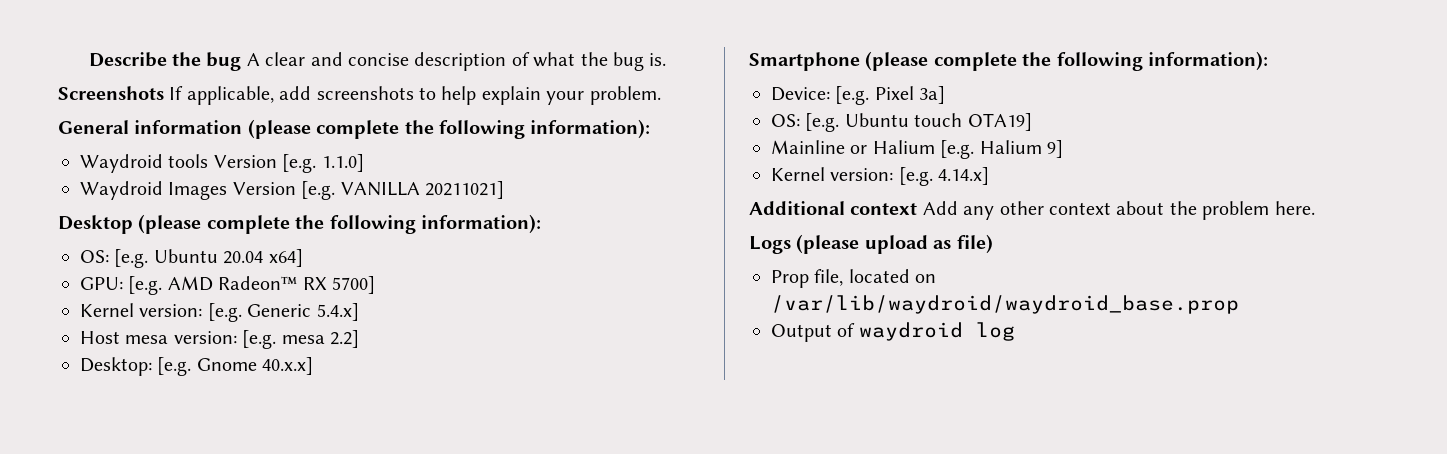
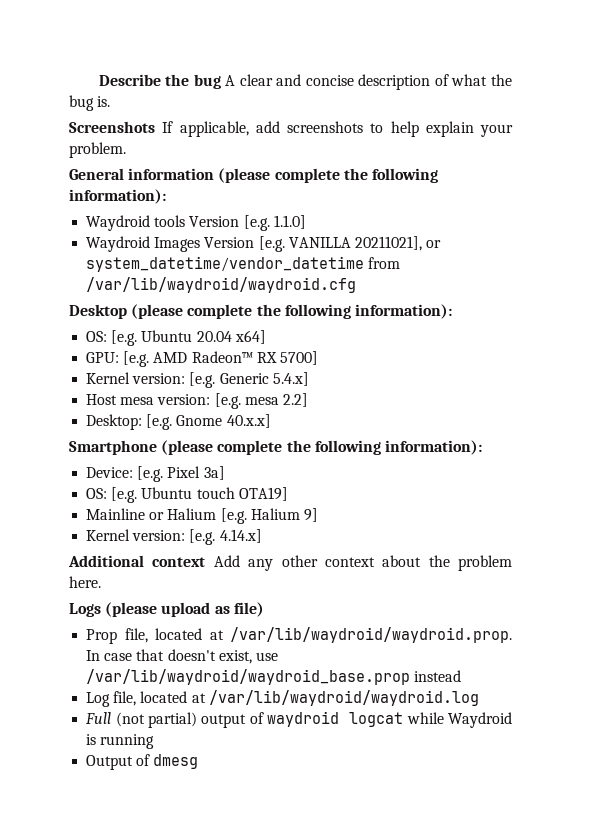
- Waydroid Images Version [e.g. VANILLA 20211021]
+ Waydroid Images Version [e.g. VANILLA 20211021], or system_datetime/vendor_datetime from /var/lib/waydroid/waydroid.cfg
- Prop file, located on /var/lib/waydroid/waydroid_base.prop
+ Prop file, located at /var/lib/waydroid/waydroid.prop. In case that doesn't exist, use /var/lib/waydroid/waydroid_base.prop instead
+ Log file, located at /var/lib/waydroid/waydroid.log
+ Full (not partial) output of waydroid logcat while Waydroid is running
- Output of waydroid log
+ Output of dmesg

